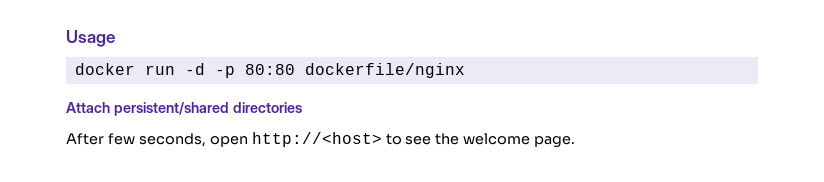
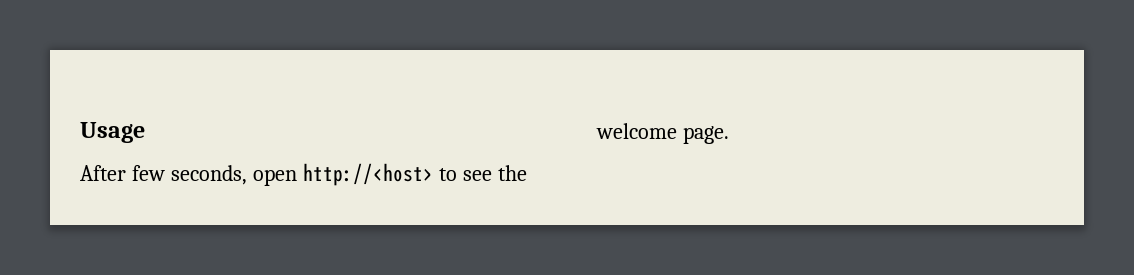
- docker run -d -p 80:80 dockerfile/nginx
- Attach persistent/shared directories

